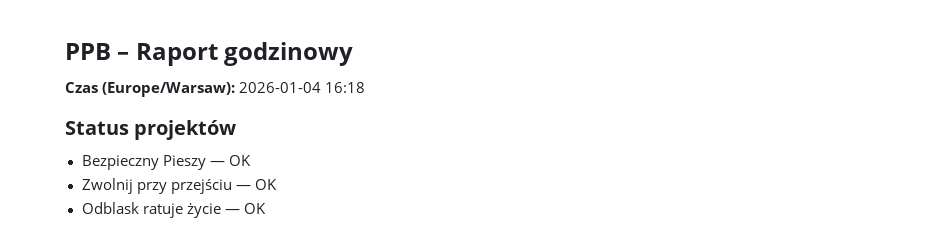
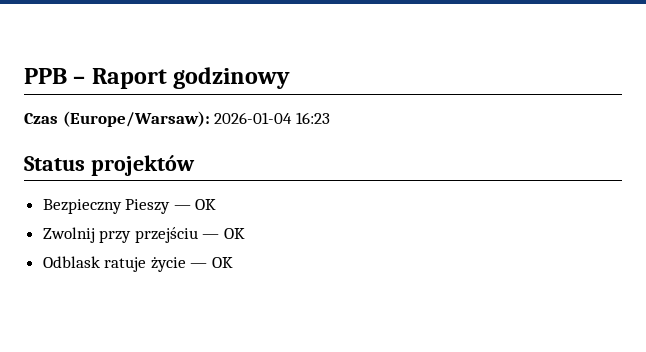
- Czas (Europe/Warsaw): 2026-01-04 16:18
+ Czas (Europe/Warsaw): 2026-01-04 16:23

